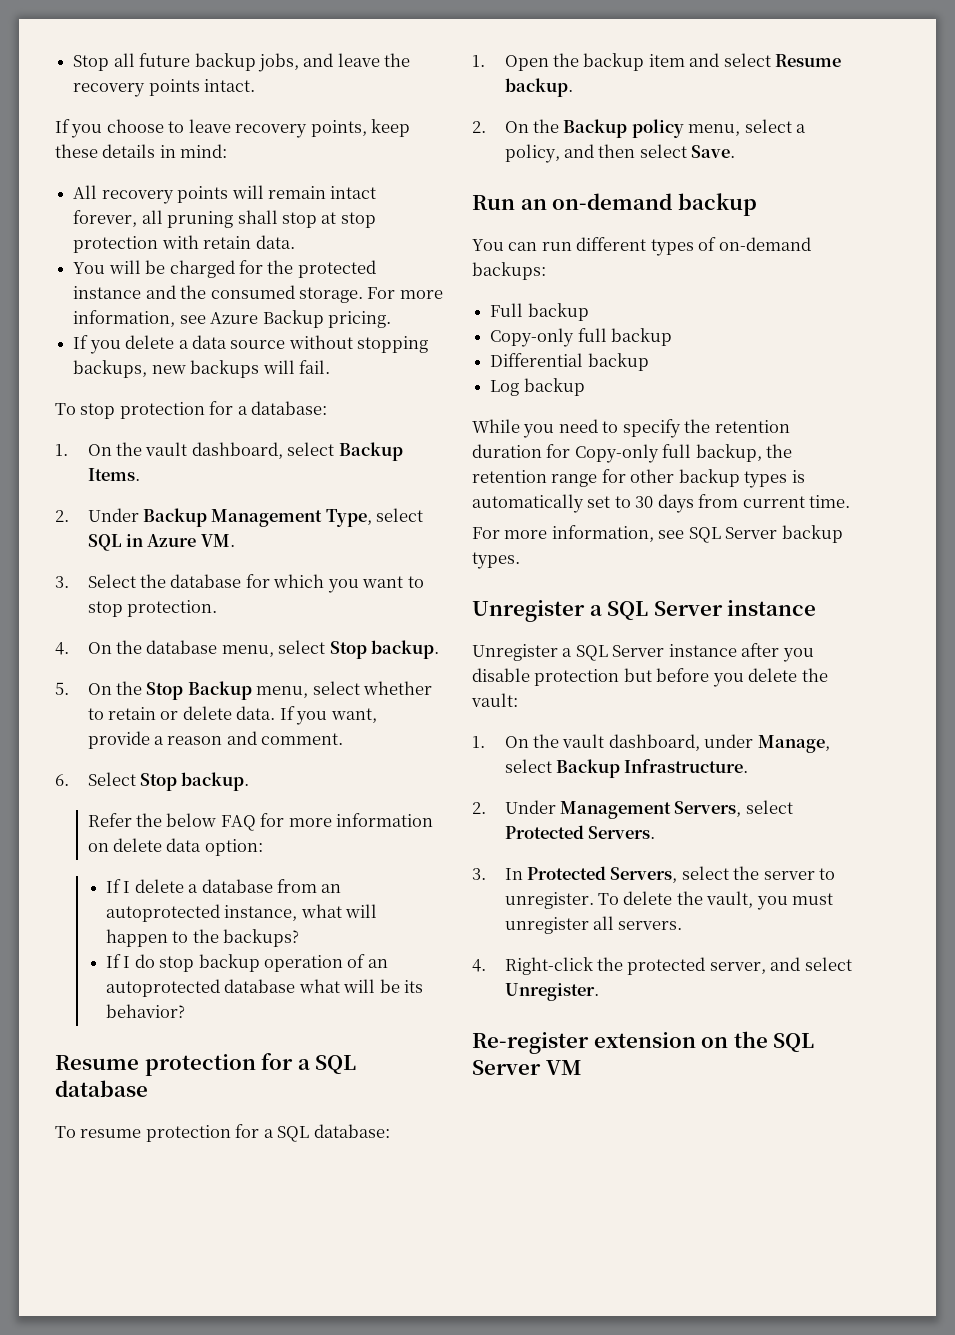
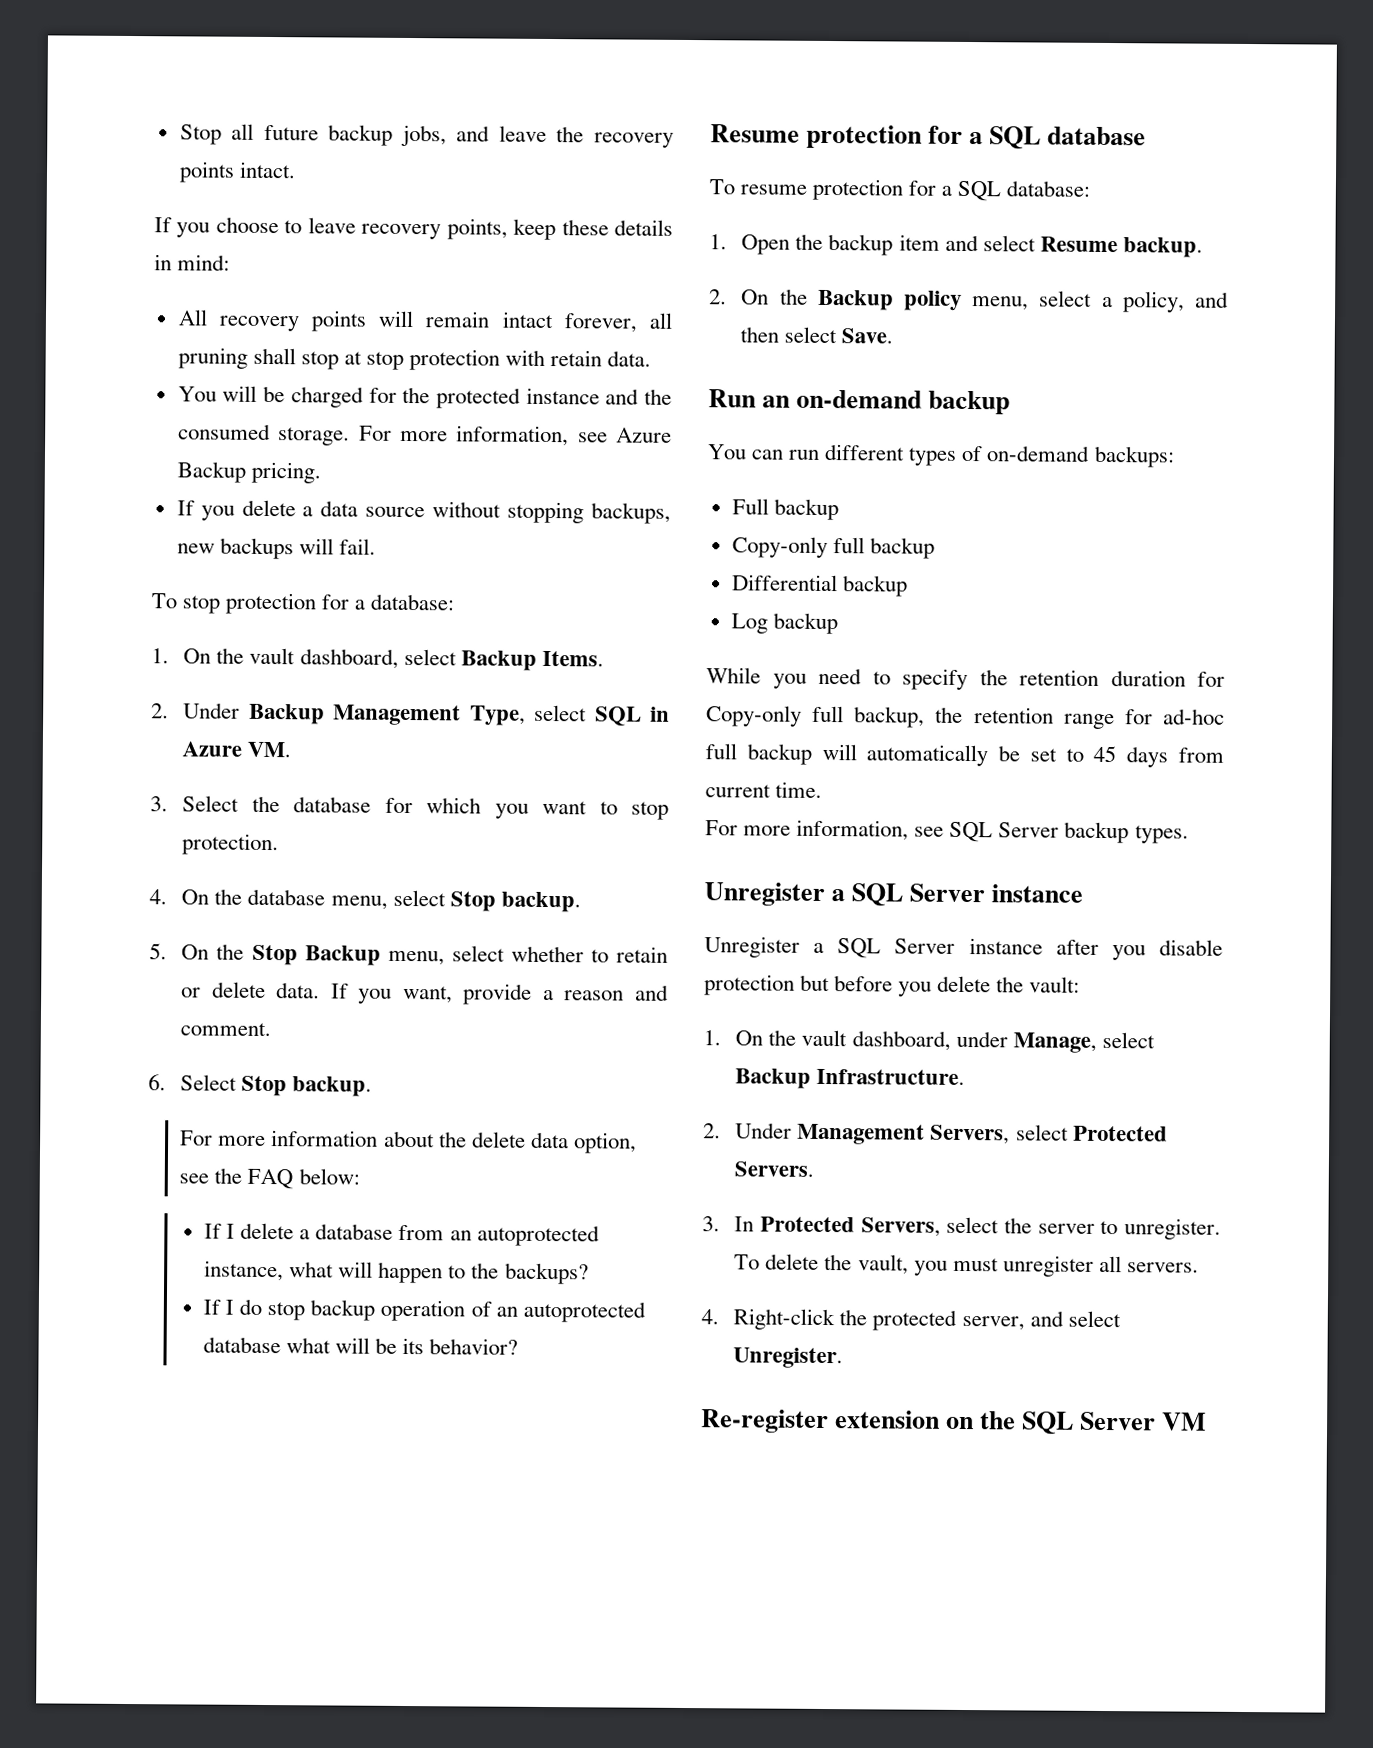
- Refer the below FAQ for more information on delete data option:
+ For more information about the delete data option, see the FAQ below:
- While you need to specify the retention duration for Copy-only full backup, the retention range for other backup types is automatically set to 30 days from current time.
+ While you need to specify the retention duration for Copy-only full backup, the retention range for ad-hoc full backup will automatically be set to 45 days from current time.

